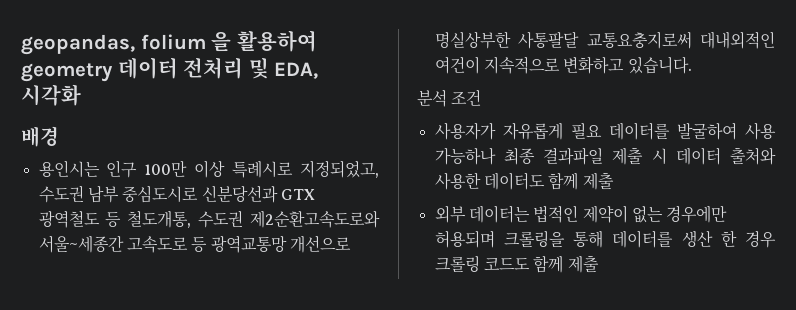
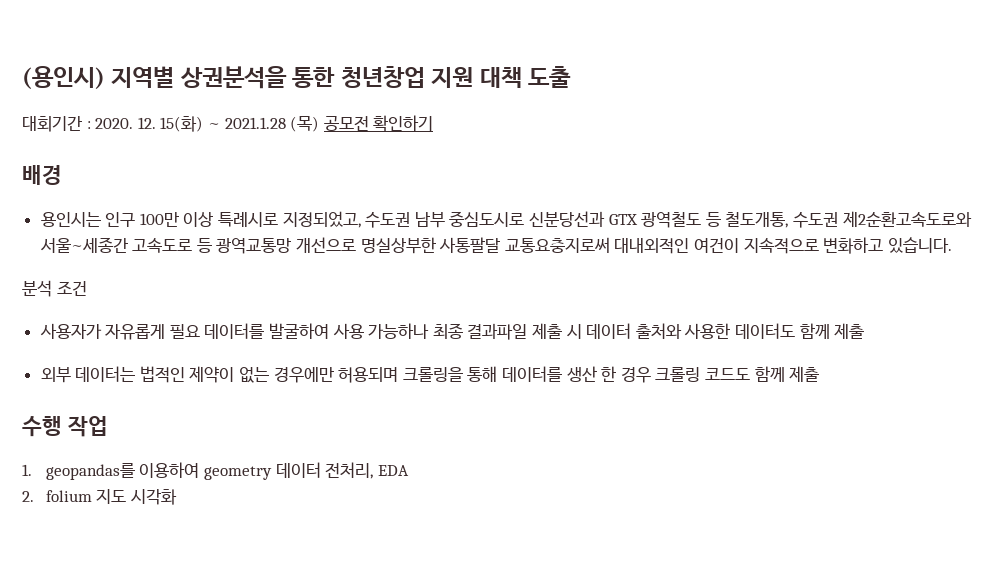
- geopandas, folium 을 활용하여 geometry 데이터 전처리 및 EDA, 시각화
+ (용인시) 지역별 상권분석을 통한 청년창업 지원 대책 도출
+ 대회기간 : 2020. 12. 15(화) ~ 2021.1.28 (목) 공모전 확인하기
+ 수행 작업
+ 1. geopandas를 이용하여 geometry 데이터 전처리, EDA
+ 2. folium 지도 시각화

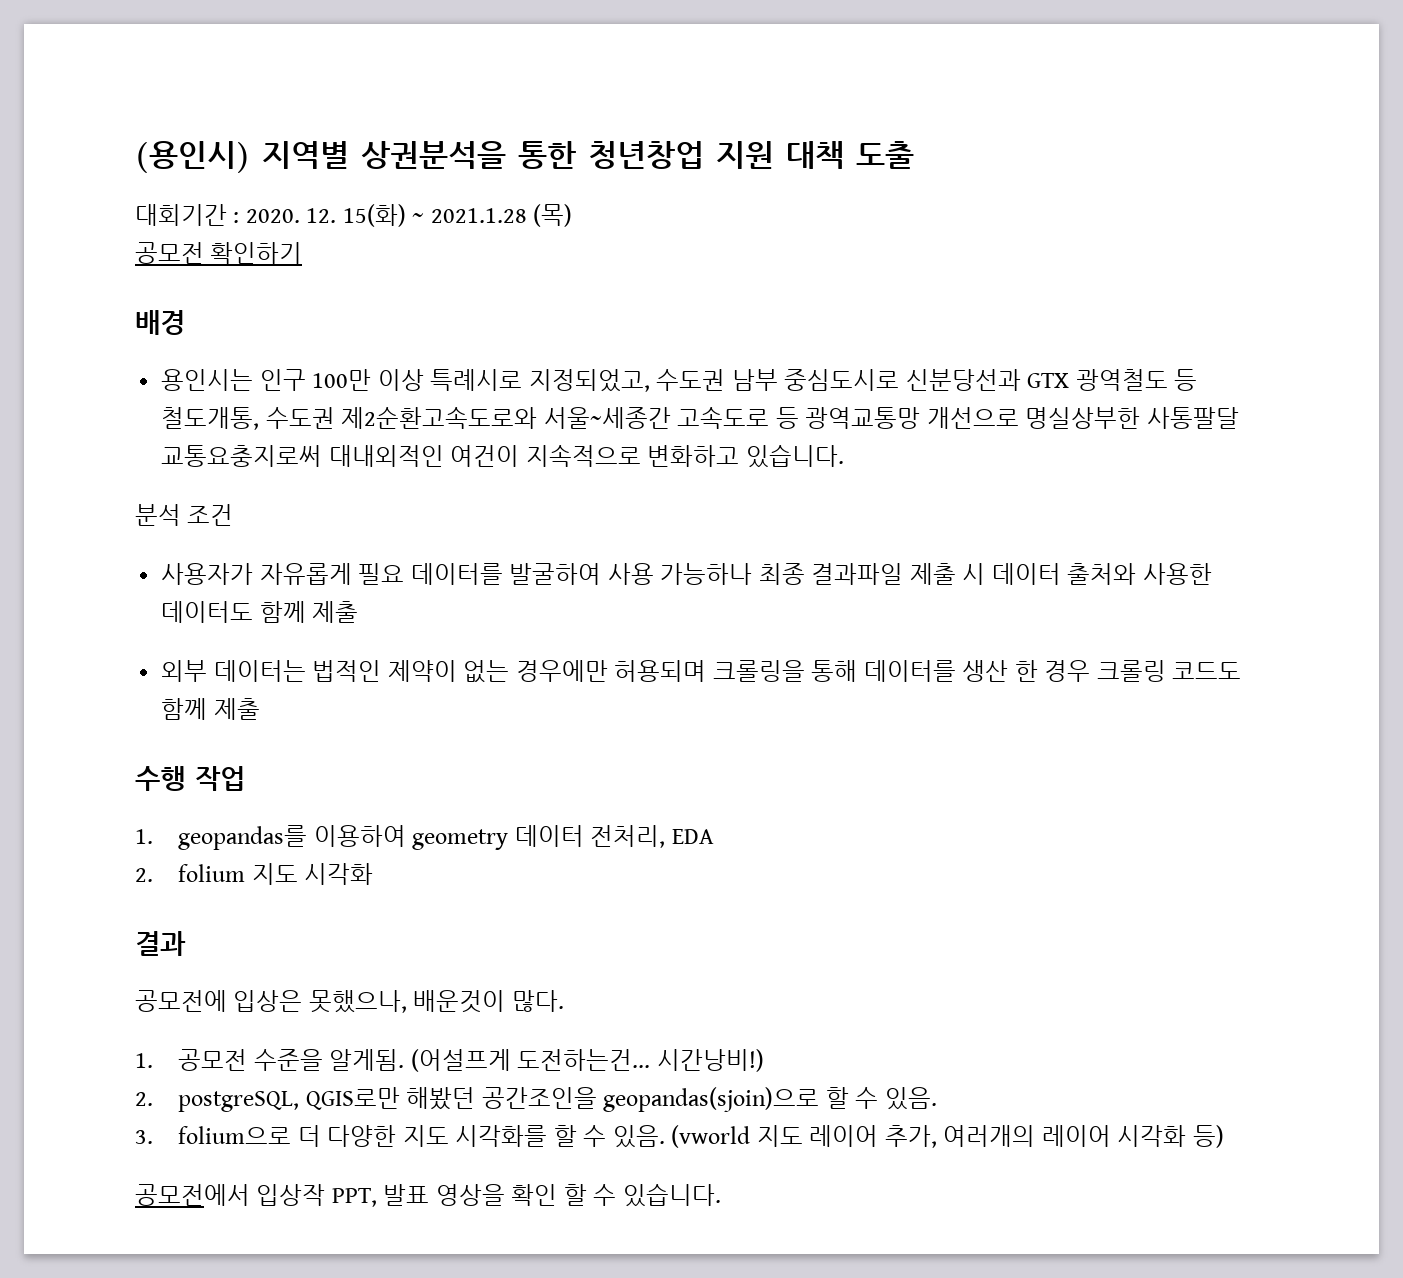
- 12. 15(화) ~ 2021.1.28 (목) 공모전 확인하기
+ 12. 15(화) ~ 2021.1.28 (목)
+ 공모전 확인하기
+ 결과
+ 공모전에 입상은 못했으나, 배운것이 많다.
+ 1. 공모전 수준을 알게됨. (어설프게 도전하는건... 시간낭비!)
+ 2. postgreSQL, QGIS로만 해봤던 공간조인을 geopandas(sjoin)으로 할 수 있음.
+ 3. folium으로 더 다양한 지도 시각화를 할 수 있음. (vworld 지도 레이어 추가, 여러개의 레이어 시각화 등)
+ 공모전에서 입상작 PPT, 발표 영상을 확인 할 수 있습니다.

